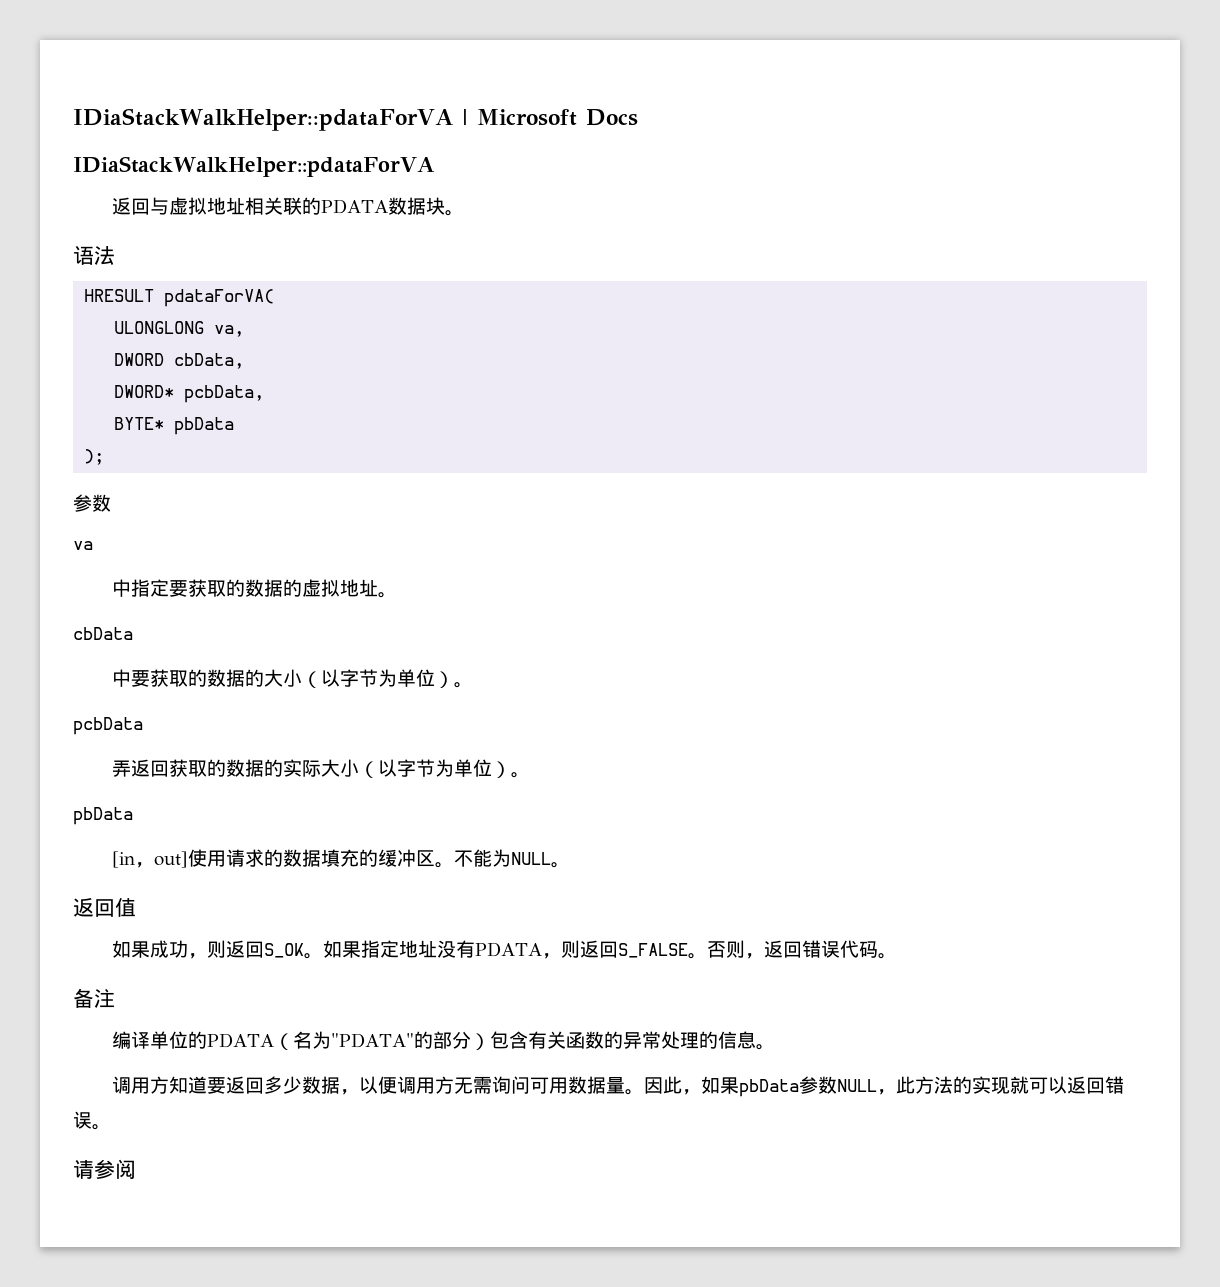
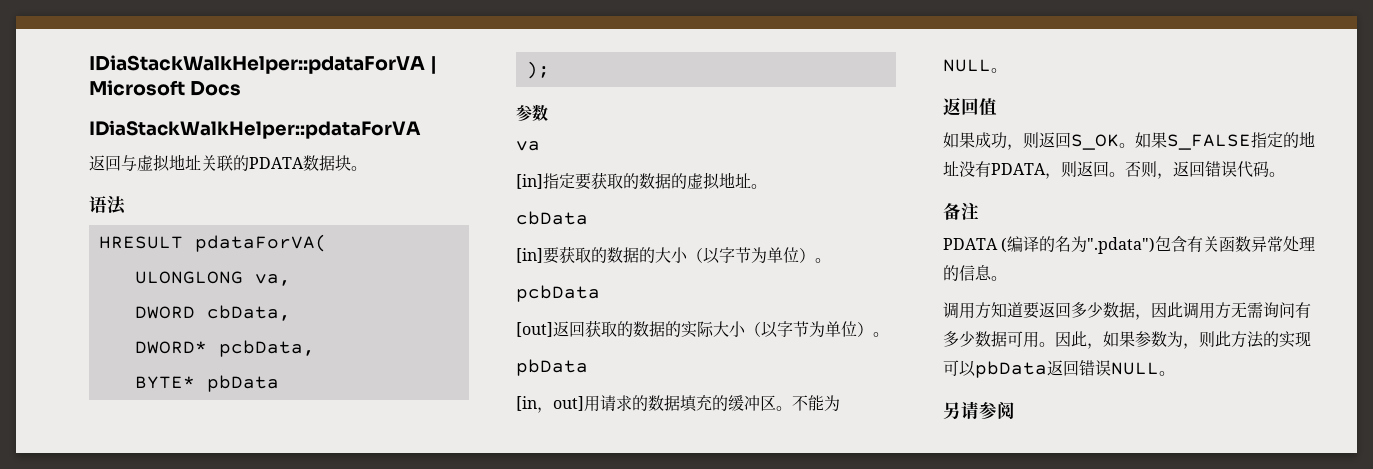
- 返回与虚拟地址相关联的PDATA数据块。
+ 返回与虚拟地址关联的PDATA数据块。
- 中指定要获取的数据的虚拟地址。
+ [in]指定要获取的数据的虚拟地址。
- 中要获取的数据的大小（以字节为单位）。
+ [in]要获取的数据的大小（以字节为单位）。
- 弄返回获取的数据的实际大小（以字节为单位）。
+ [out]返回获取的数据的实际大小（以字节为单位）。
- [in，out]使用请求的数据填充的缓冲区。
+ [in，out]用请求的数据填充的缓冲区。
- 如果指定地址没有PDATA，则返回S_FALSE。
+ 如果S_FALSE指定的地址没有PDATA，则返回。
- 编译单位的PDATA（名为"PDATA"的部分）包含有关函数的异常处理的信息。
+ PDATA (编译的名为".pdata")包含有关函数异常处理的信息。
- 调用方知道要返回多少数据，以便调用方无需询问可用数据量。因此，如果pbData参数NULL，此方法的实现就可以返回错误。
- 请参阅
+ 调用方知道要返回多少数据，因此调用方无需询问有多少数据可用。因此，如果参数为，则此方法的实现可以pbData返回错误NULL。
+ 另请参阅

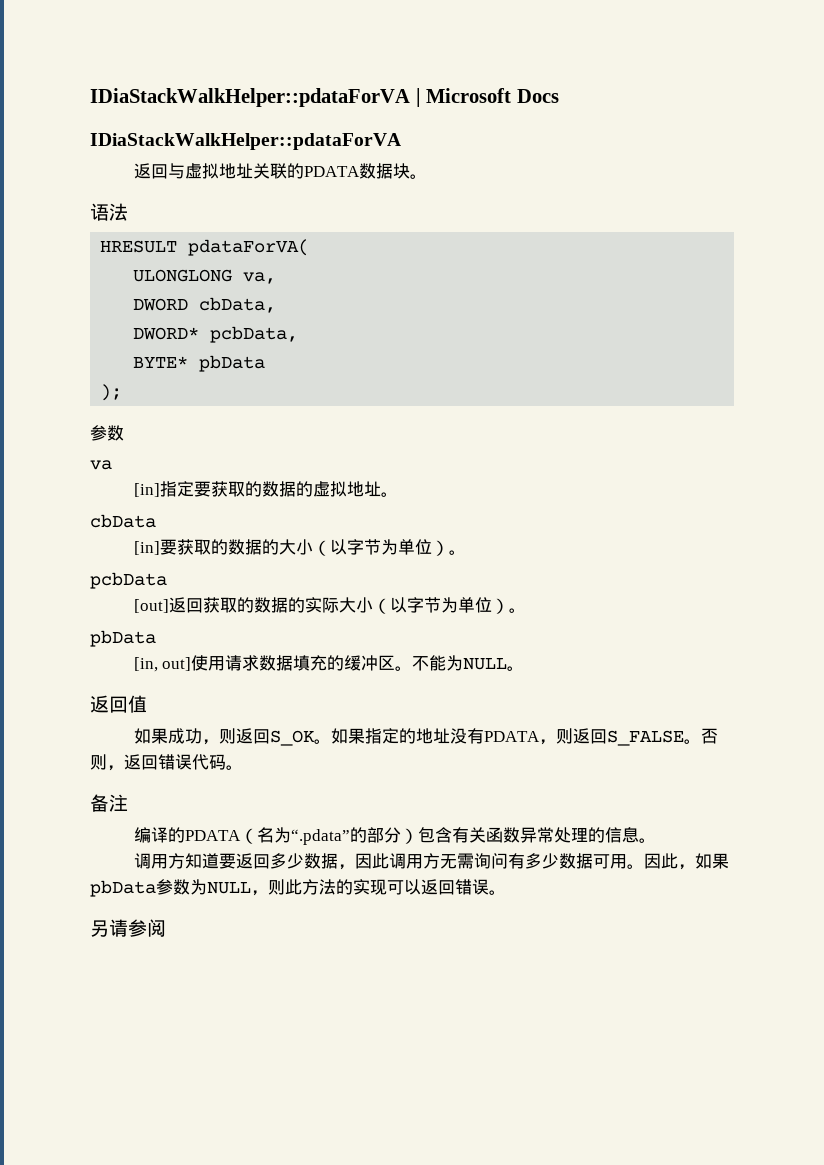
- [in，out]用请求的数据填充的缓冲区。
+ [in, out]使用请求数据填充的缓冲区。
- 如果S_FALSE指定的地址没有PDATA，则返回。
+ 如果指定的地址没有PDATA，则返回S_FALSE。
- PDATA (编译的名为".pdata")包含有关函数异常处理的信息。
+ 编译的PDATA（名为“.pdata”的部分）包含有关函数异常处理的信息。
- 因此，如果参数为，则此方法的实现可以pbData返回错误NULL。
+ 因此，如果pbData参数为NULL，则此方法的实现可以返回错误。

